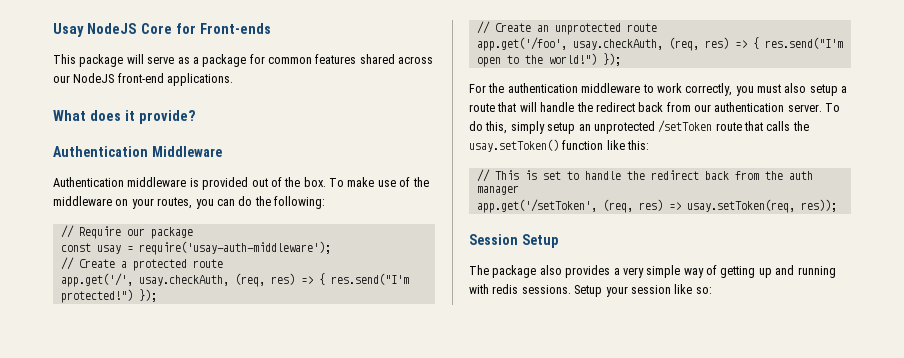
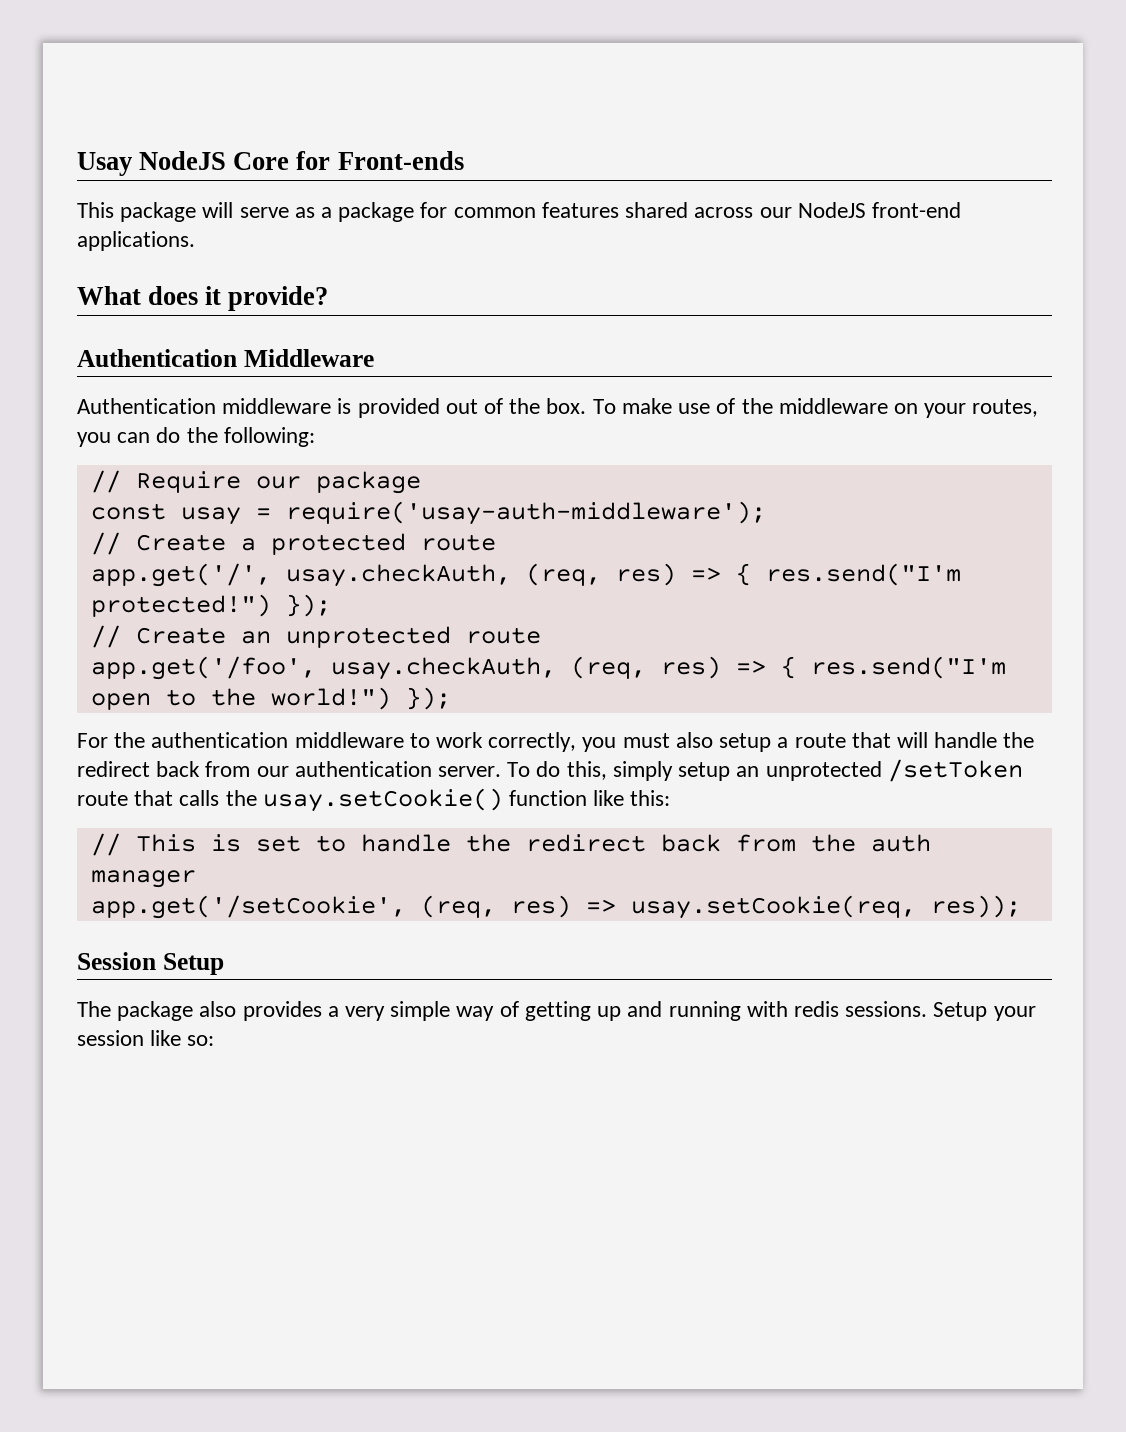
- To do this, simply setup an unprotected /setToken route that calls the usay.setToken() function like this:
+ To do this, simply setup an unprotected /setToken route that calls the usay.setCookie() function like this:
- app.get('/setToken', (req, res) => usay.setToken(req, res));
+ app.get('/setCookie', (req, res) => usay.setCookie(req, res));

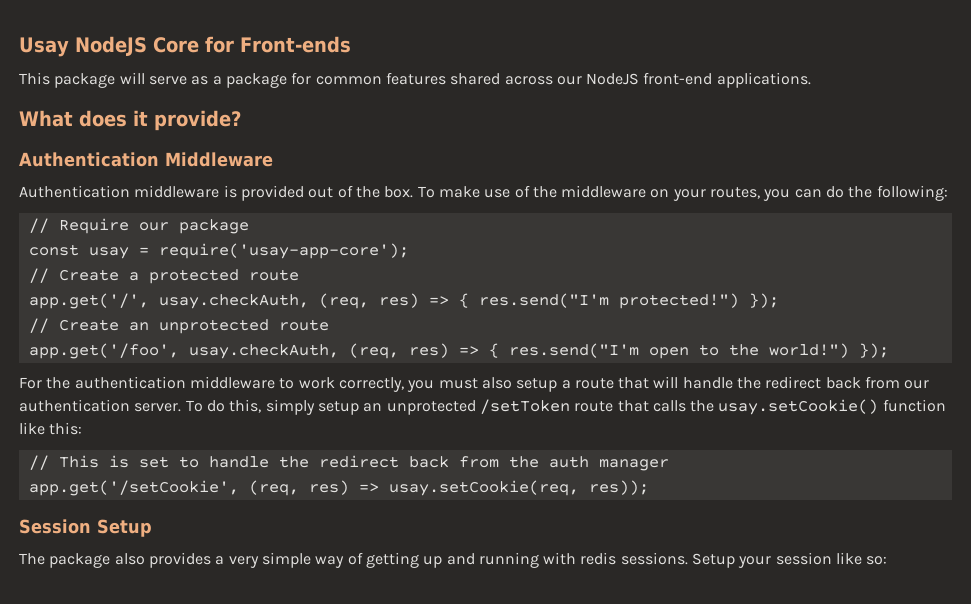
- const usay = require('usay-auth-middleware');
+ const usay = require('usay-app-core');

